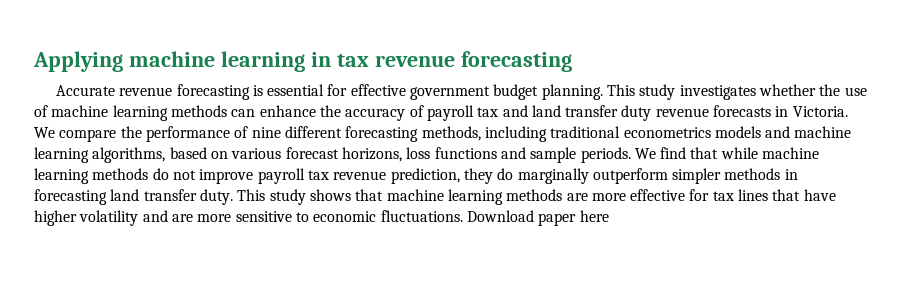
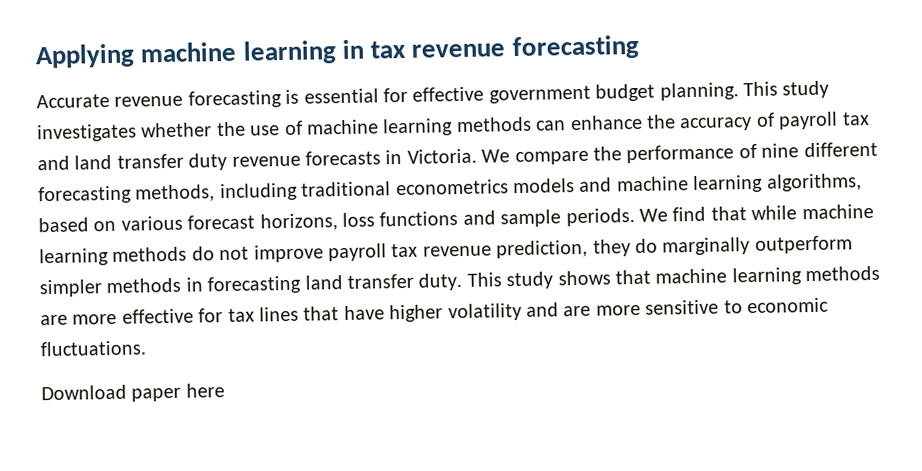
- This study shows that machine learning methods are more effective for tax lines that have higher volatility and are more sensitive to economic fluctuations. Download paper here
+ This study shows that machine learning methods are more effective for tax lines that have higher volatility and are more sensitive to economic fluctuations.
+ Download paper here

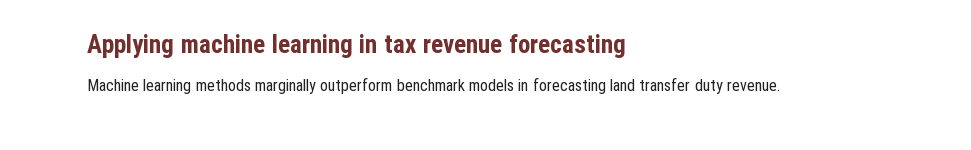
- Accurate revenue forecasting is essential for effective government budget planning. This study investigates whether the use of machine learning methods can enhance the accuracy of payroll tax and land transfer duty revenue forecasts in Victoria. We compare the performance of nine different forecasting methods, including traditional econometrics models and machine learning algorithms, based on various forecast horizons, loss functions and sample periods. We find that while machine learning methods do not improve payroll tax revenue prediction, they do marginally outperform simpler methods in forecasting land transfer duty. This study shows that machine learning methods are more effective for tax lines that have higher volatility and are more sensitive to economic fluctuations.
- Download paper here
+ Machine learning methods marginally outperform benchmark models in forecasting land transfer duty revenue.

